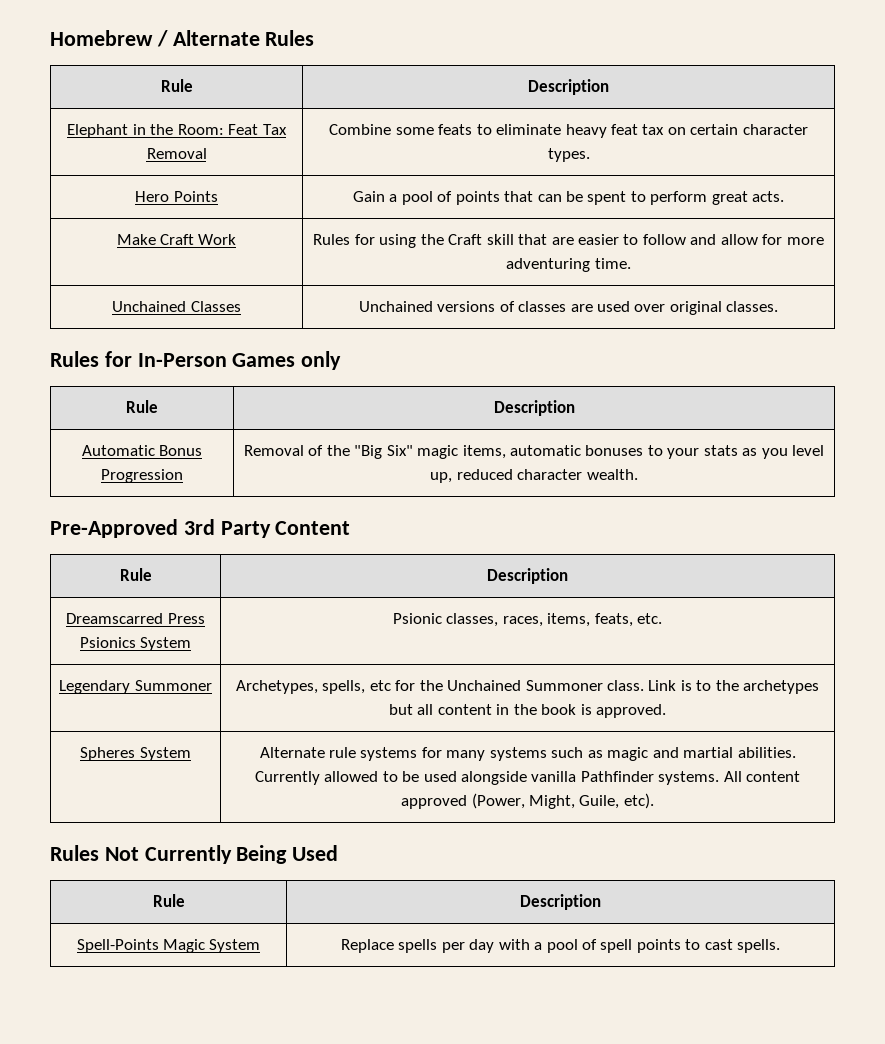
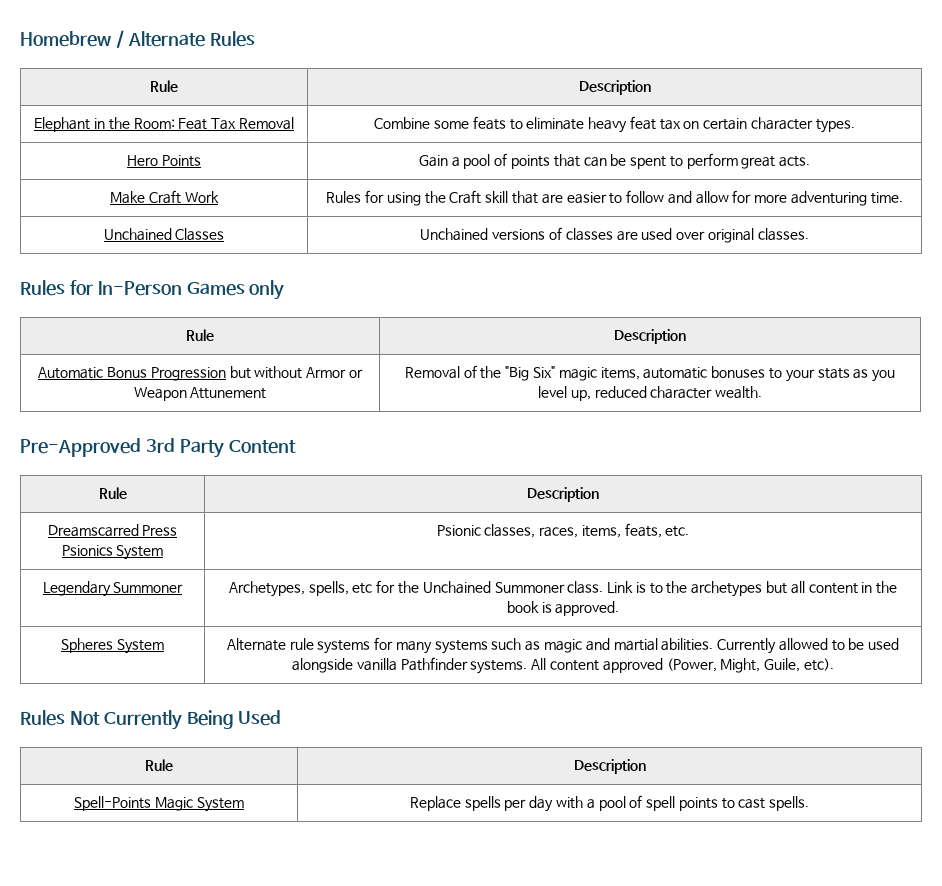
- Automatic Bonus Progression | Removal of the "Big Six" magic items, automatic bonuses to your stats as you level up, reduced character wealth.
+ Automatic Bonus Progression but without Armor or Weapon Attunement | Removal of the "Big Six" magic items, automatic bonuses to your stats as you level up, reduced character wealth.

